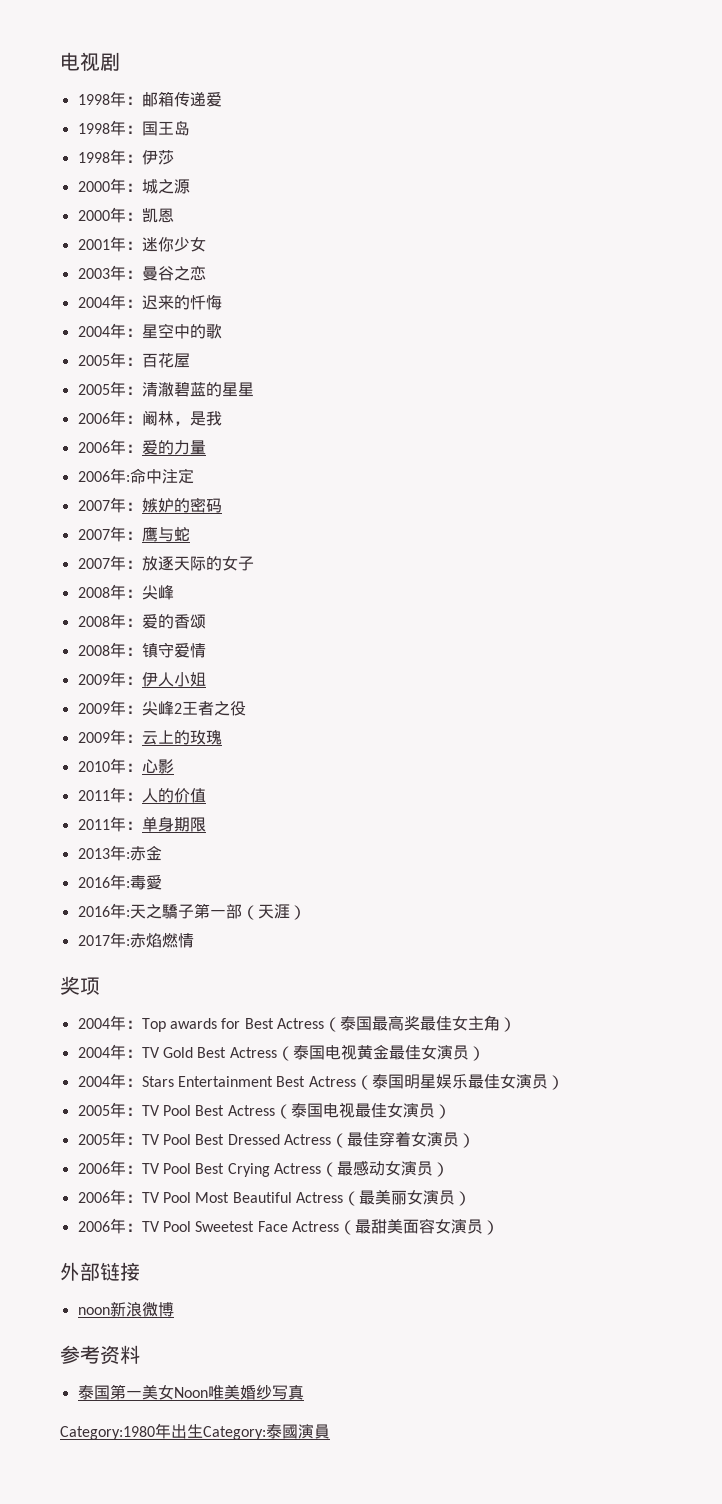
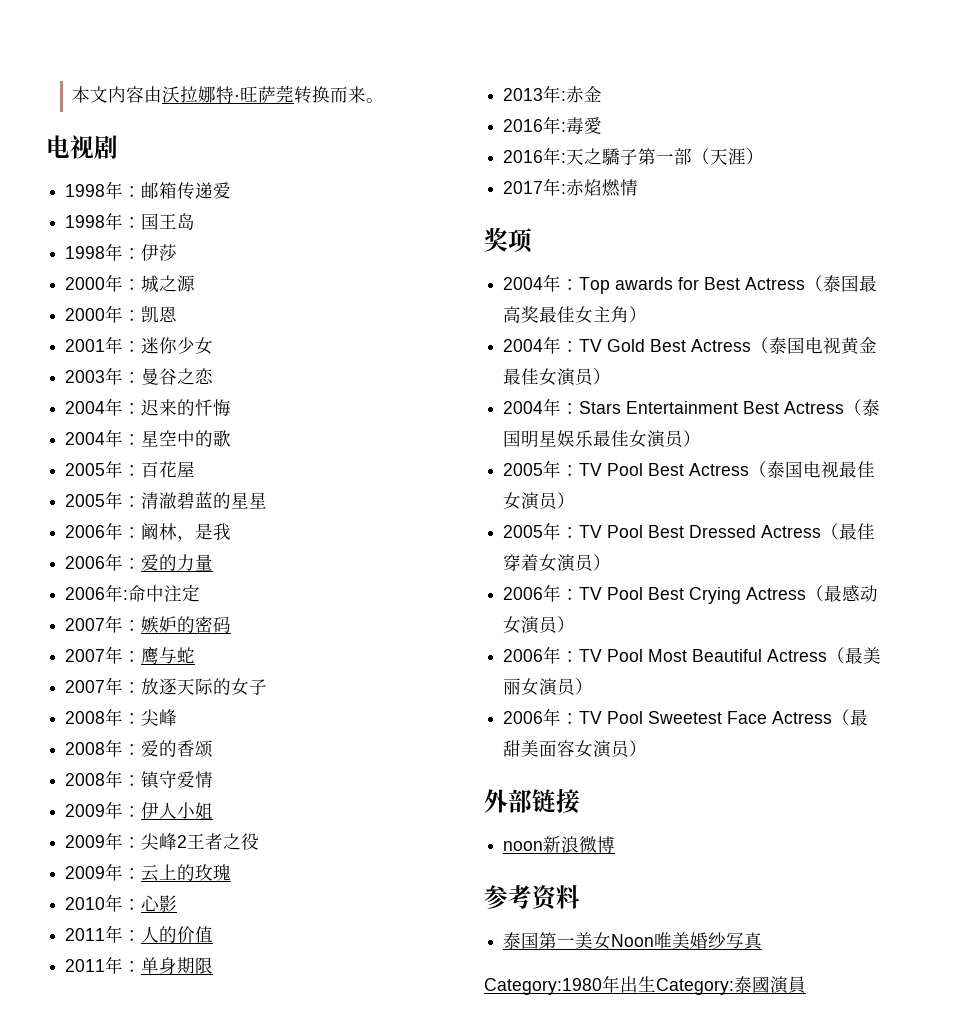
+ 本文内容由沃拉娜特·旺萨莞转换而来。

